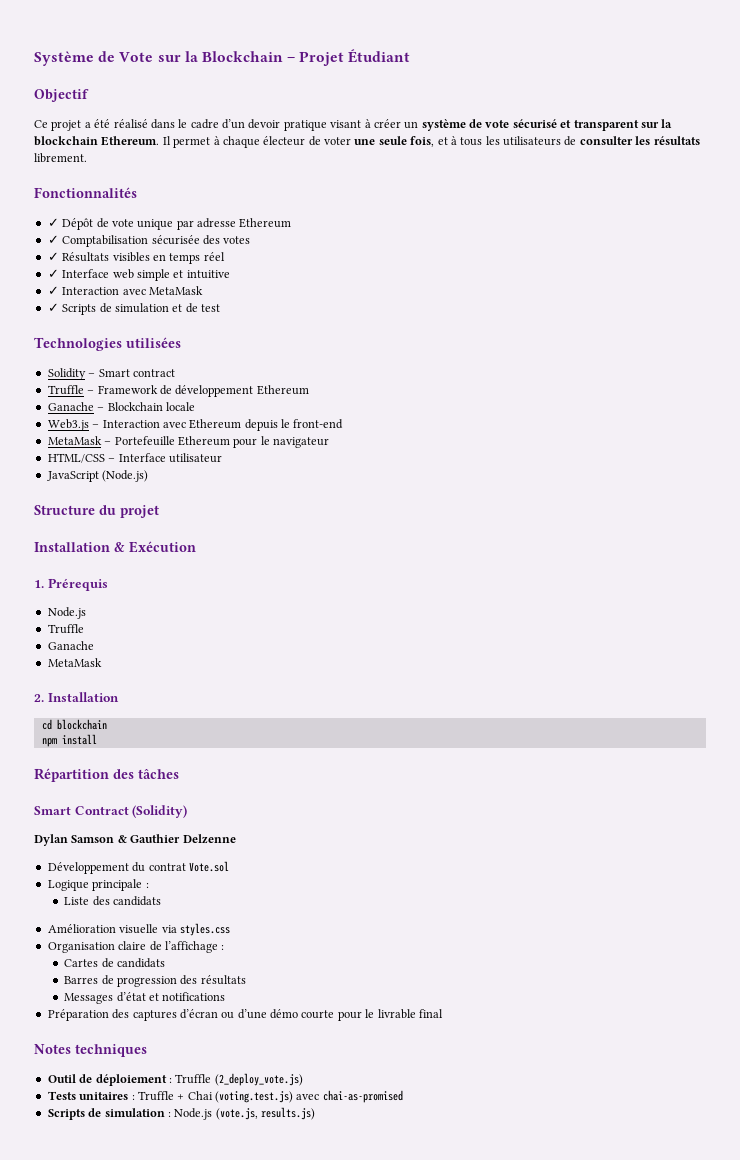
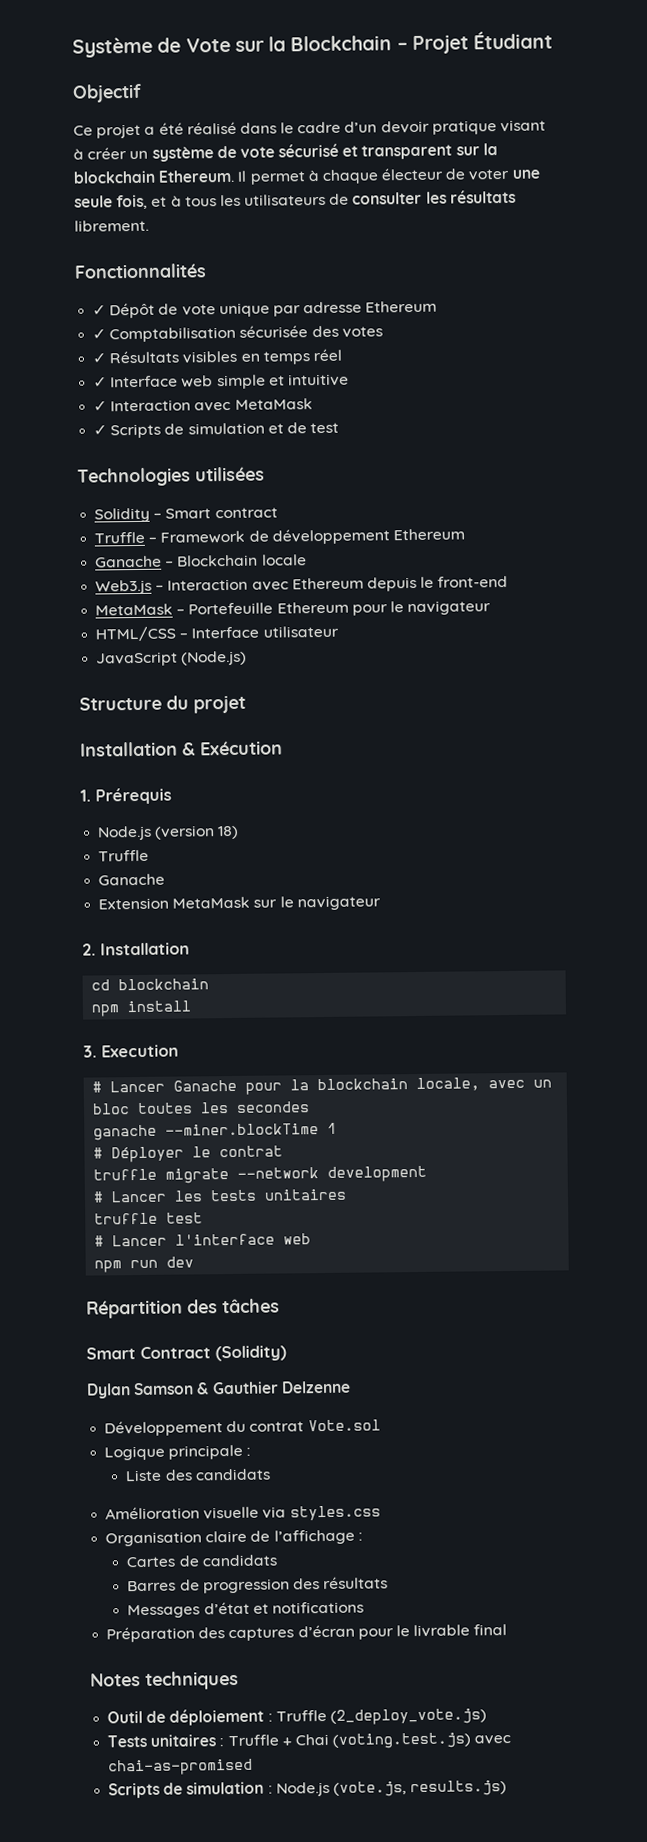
  1. Prérequis
- Node.js
+ Node.js (version 18)
  Truffle
  Ganache
- MetaMask
+ Extension MetaMask sur le navigateur
+ 3. Execution
+ # Lancer Ganache pour la blockchain locale, avec un bloc toutes les secondes
+ ganache --miner.blockTime 1
+ # Déployer le contrat
+ truffle migrate --network development
+ # Lancer les tests unitaires
+ truffle test
+ # Lancer l'interface web
+ npm run dev
- Préparation des captures d’écran ou d’une démo courte pour le livrable final
+ Préparation des captures d’écran pour le livrable final

